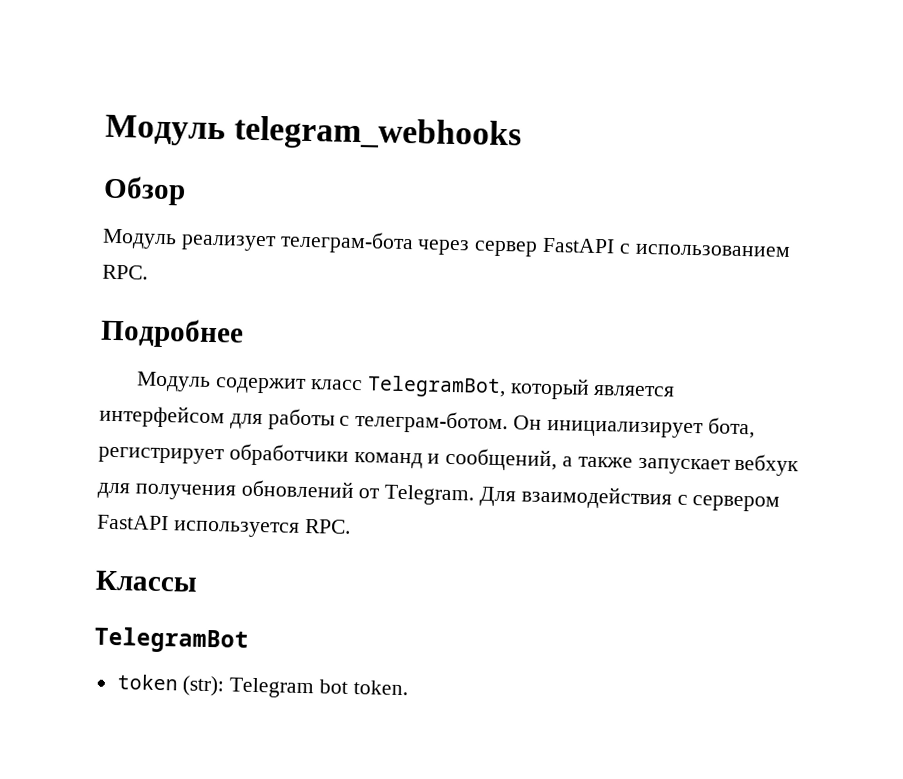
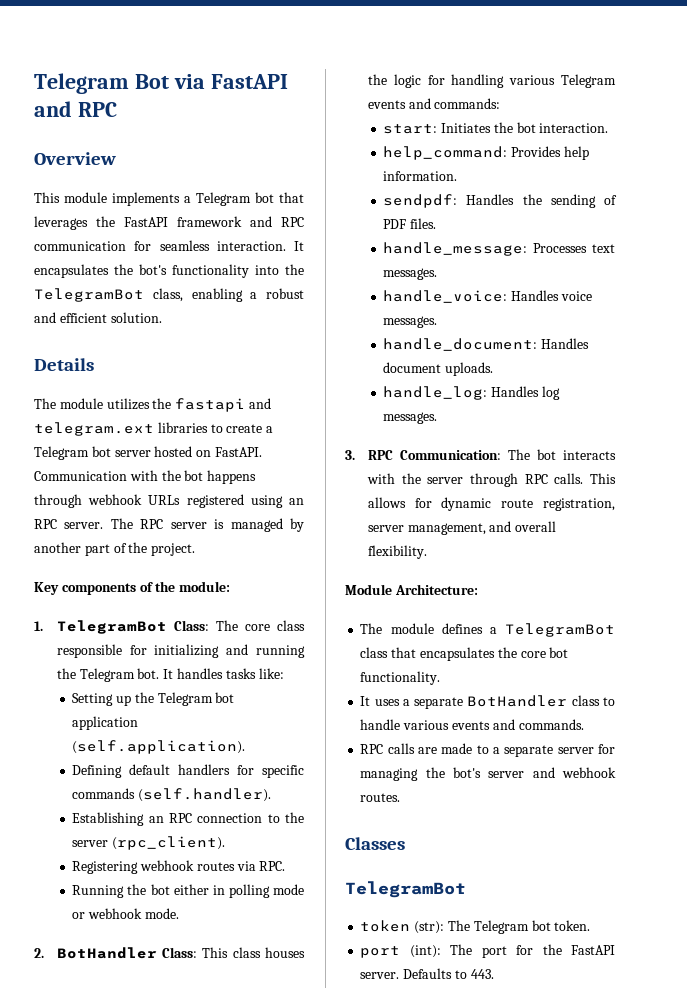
- Модуль telegram_webhooks
- Обзор
- Модуль реализует телеграм-бота через сервер FastAPI с использованием RPC.
- Подробнее
- Модуль содержит класс TelegramBot, который является интерфейсом для работы с телеграм-ботом. Он инициализирует бота, регистрирует обработчики команд и сообщений, а также запускает вебхук для получения обновлений от Telegram. Для взаимодействия с сервером FastAPI используется RPC.
- Классы
+ Telegram Bot via FastAPI and RPC
+ Overview
+ This module implements a Telegram bot that leverages the FastAPI framework and RPC communication for seamless interaction. It encapsulates the bot's functionality into the TelegramBot class, enabling a robust and efficient solution.
+ Details
+ The module utilizes the fastapi and telegram.ext libraries to create a Telegram bot server hosted on FastAPI. Communication with the bot happens through webhook URLs registered using an RPC server. The RPC server is managed by another part of the project.
+ Key components of the module:
+ 1. TelegramBot Class: The core class responsible for initializing and running the Telegram bot. It handles tasks like:
+ Setting up the Telegram bot application (self.application).
+ Defining default handlers for specific commands (self.handler).
+ Establishing an RPC connection to the server (rpc_client).
+ Registering webhook routes via RPC.
+ Running the bot either in polling mode or webhook mode.
+ 2. BotHandler Class: This class houses the logic for handling various Telegram events and commands:
+ start: Initiates the bot interaction.
+ help_command: Provides help information.
+ sendpdf: Handles the sending of PDF files.
+ handle_message: Processes text messages.
+ handle_voice: Handles voice messages.
+ handle_document: Handles document uploads.
+ handle_log: Handles log messages.
+ 3. RPC Communication: The bot interacts with the server through RPC calls. This allows for dynamic route registration, server management, and overall flexibility.
+ Module Architecture:
+ The module defines a TelegramBot class that encapsulates the core bot functionality.
+ It uses a separate BotHandler class to handle various events and commands.
+ RPC calls are made to a separate server for managing the bot's server and webhook routes.
+ Classes
- token (str): Telegram bot token.
+ token (str): The Telegram bot token.
+ port (int): The port for the FastAPI server. Defaults to 443.

